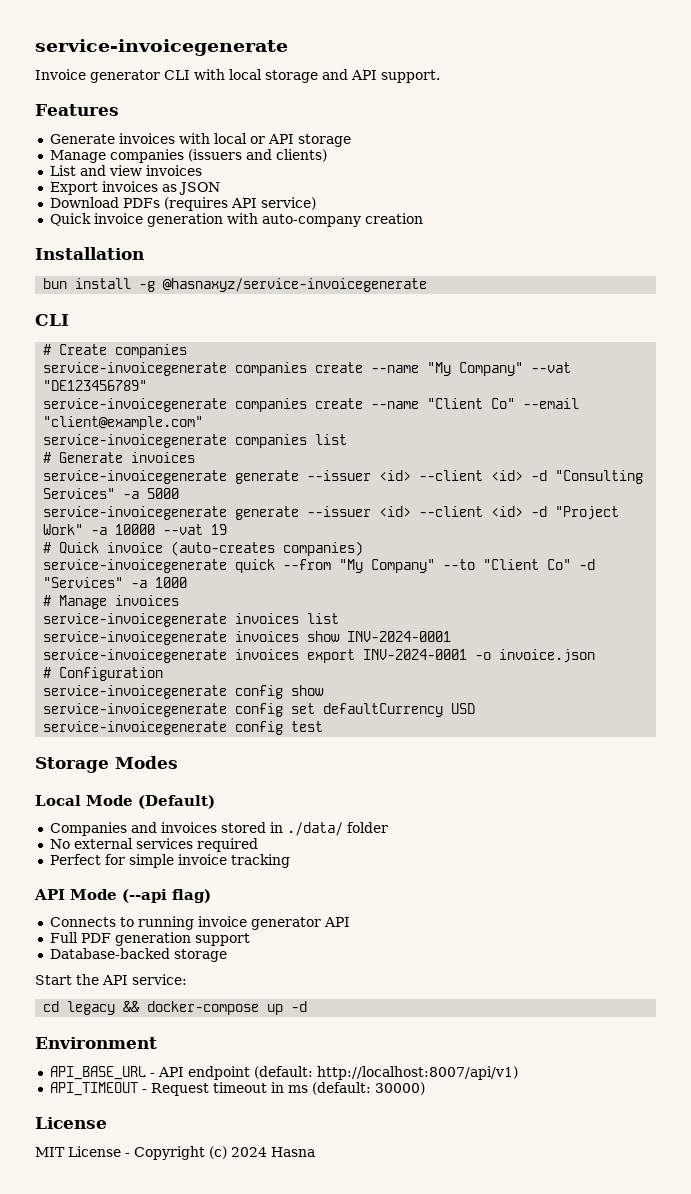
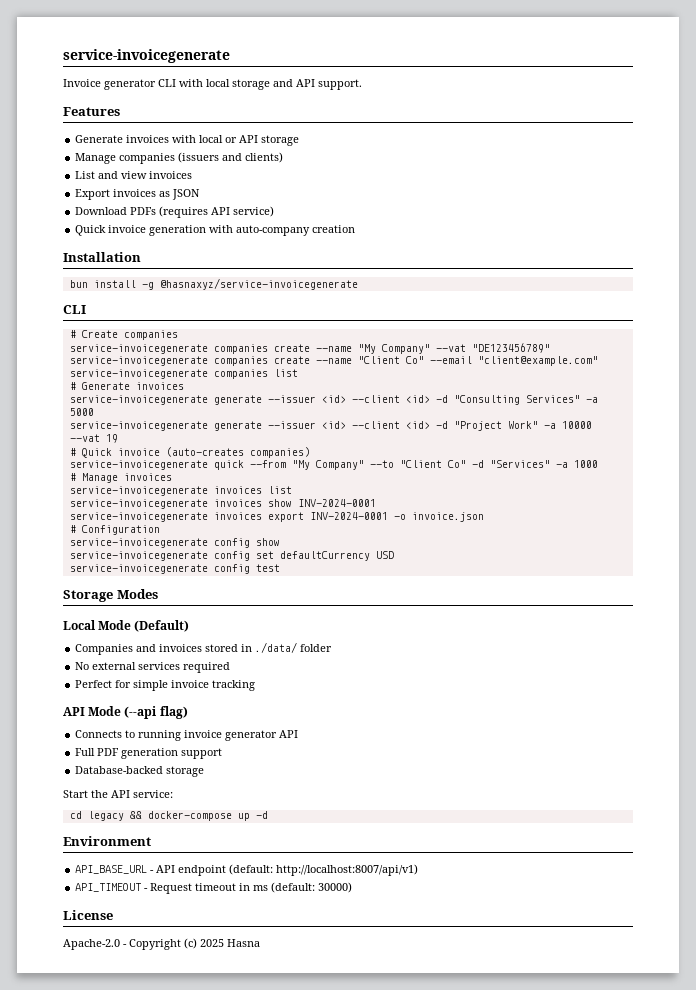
- MIT License - Copyright (c) 2024 Hasna
+ Apache-2.0 - Copyright (c) 2025 Hasna

